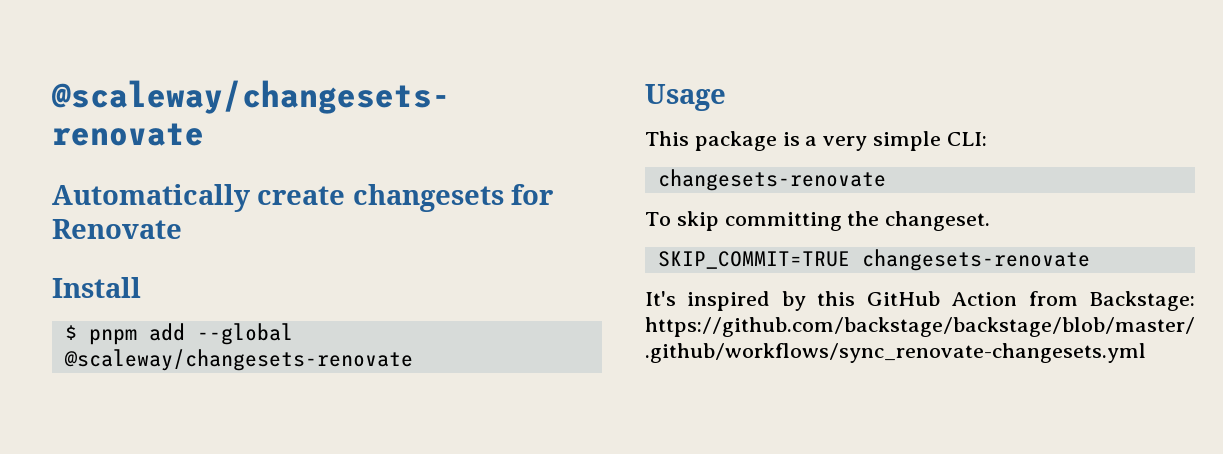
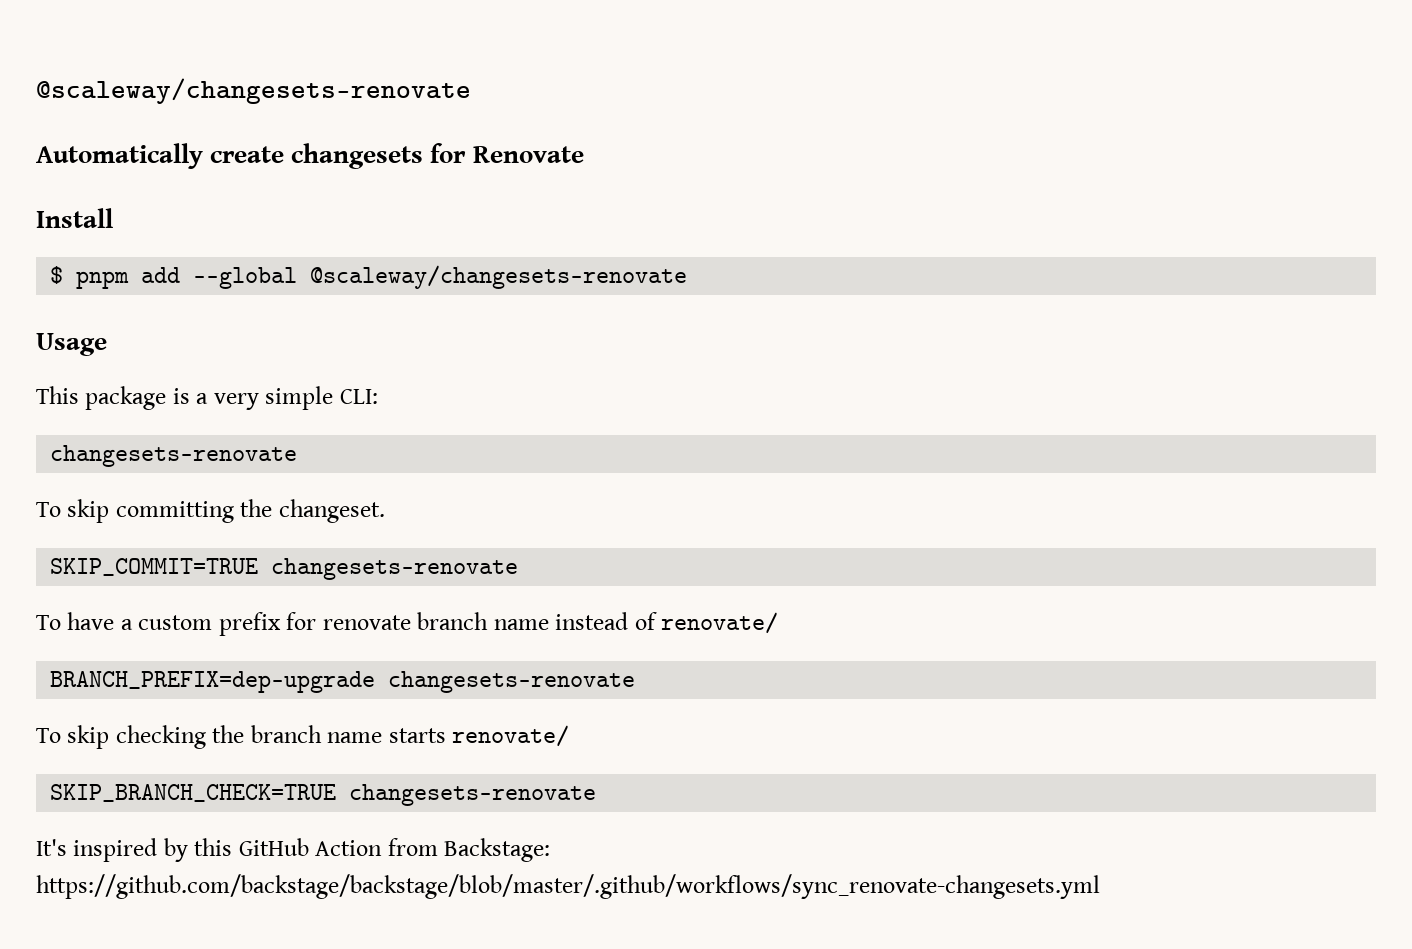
+ To have a custom prefix for renovate branch name instead of renovate/
+ BRANCH_PREFIX=dep-upgrade changesets-renovate
+ To skip checking the branch name starts renovate/
+ SKIP_BRANCH_CHECK=TRUE changesets-renovate

